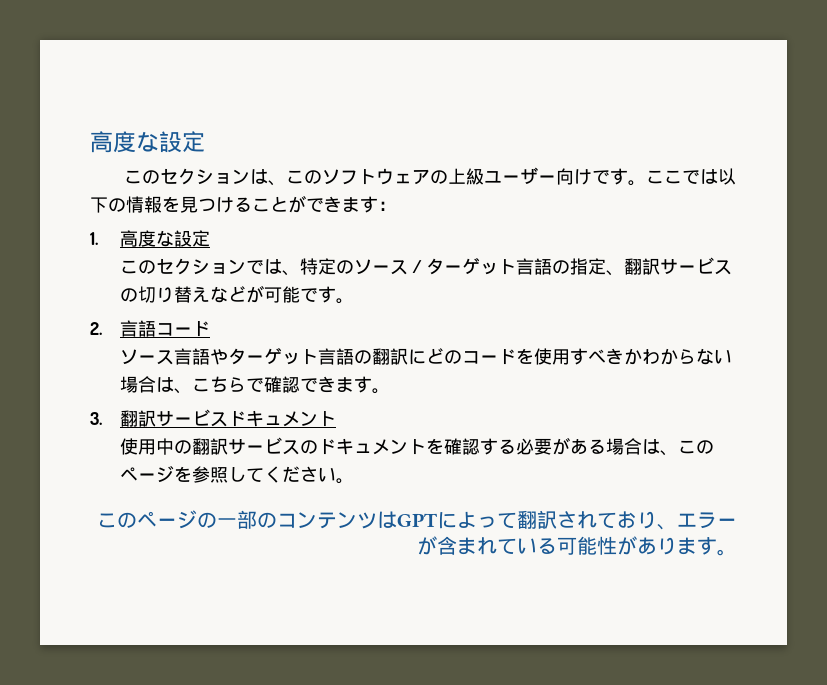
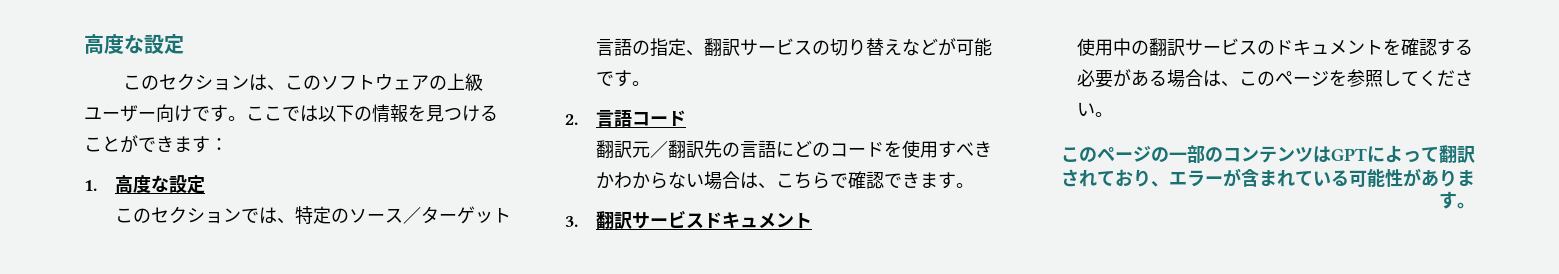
- ソース言語やターゲット言語の翻訳にどのコードを使用すべきかわからない場合は、こちらで確認できます。
+ 翻訳元／翻訳先の言語にどのコードを使用すべきかわからない場合は、こちらで確認できます。

